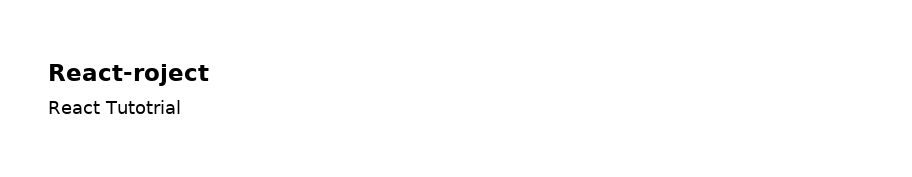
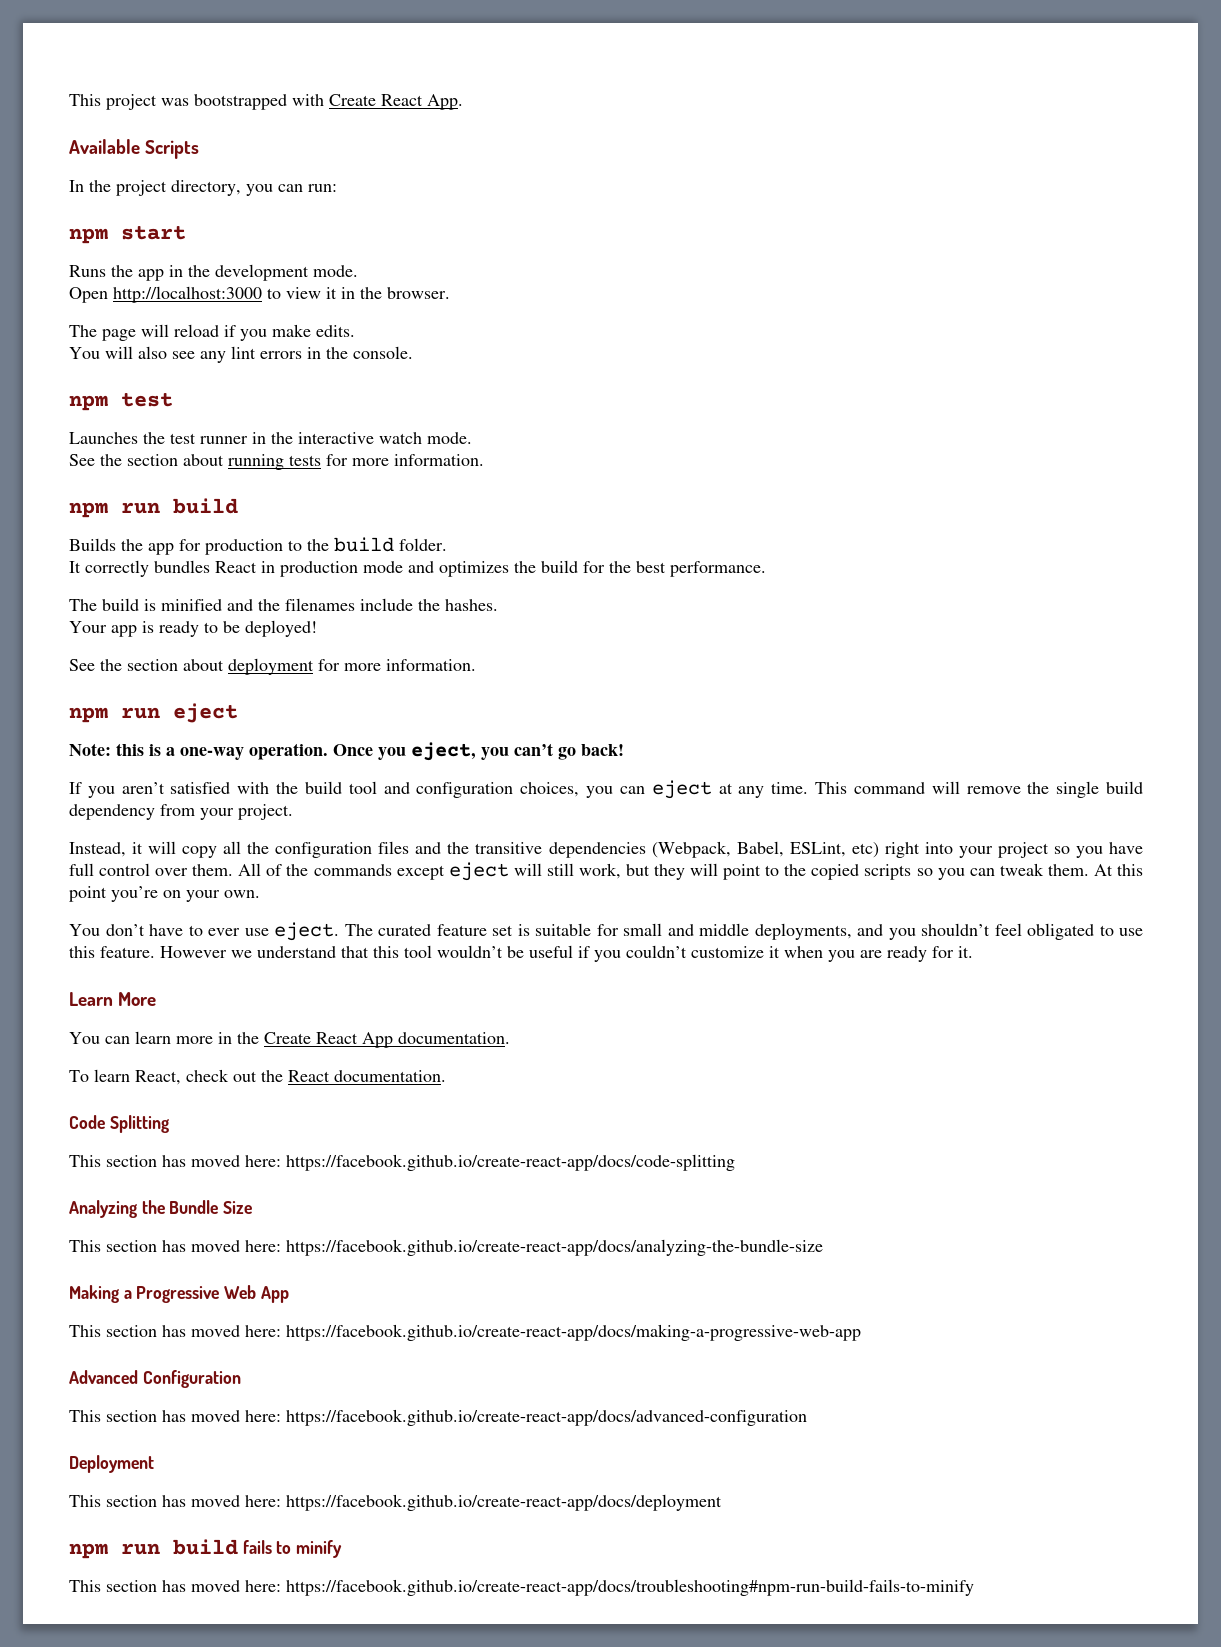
- React-roject
- React Tutotrial
+ This project was bootstrapped with Create React App.
+ Available Scripts
+ In the project directory, you can run:
+ npm start
+ Runs the app in the development mode.
+ Open http://localhost:3000 to view it in the browser.
+ The page will reload if you make edits.
+ You will also see any lint errors in the console.
+ npm test
+ Launches the test runner in the interactive watch mode.
+ See the section about running tests for more information.
+ npm run build
+ Builds the app for production to the build folder.
+ It correctly bundles React in production mode and optimizes the build for the best performance.
+ The build is minified and the filenames include the hashes.
+ Your app is ready to be deployed!
+ See the section about deployment for more information.
+ npm run eject
+ Note: this is a one-way operation. Once you eject, you can’t go back!
+ If you aren’t satisfied with the build tool and configuration choices, you can eject at any time. This command will remove the single build dependency from your project.
+ Instead, it will copy all the configuration files and the transitive dependencies (Webpack, Babel, ESLint, etc) right into your project so you have full control over them. All of the commands except eject will still work, but they will point to the copied scripts so you can tweak them. At this point you’re on your own.
+ You don’t have to ever use eject. The curated feature set is suitable for small and middle deployments, and you shouldn’t feel obligated to use this feature. However we understand that this tool wouldn’t be useful if you couldn’t customize it when you are ready for it.
+ Learn More
+ You can learn more in the Create React App documentation.
+ To learn React, check out the React documentation.
+ Code Splitting
+ This section has moved here: https://facebook.github.io/create-react-app/docs/code-splitting
+ Analyzing the Bundle Size
+ This section has moved here: https://facebook.github.io/create-react-app/docs/analyzing-the-bundle-size
+ Making a Progressive Web App
+ This section has moved here: https://facebook.github.io/create-react-app/docs/making-a-progressive-web-app
+ Advanced Configuration
+ This section has moved here: https://facebook.github.io/create-react-app/docs/advanced-configuration
+ Deployment
+ This section has moved here: https://facebook.github.io/create-react-app/docs/deployment
+ npm run build fails to minify
+ This section has moved here: https://facebook.github.io/create-react-app/docs/troubleshooting#npm-run-build-fails-to-minify

